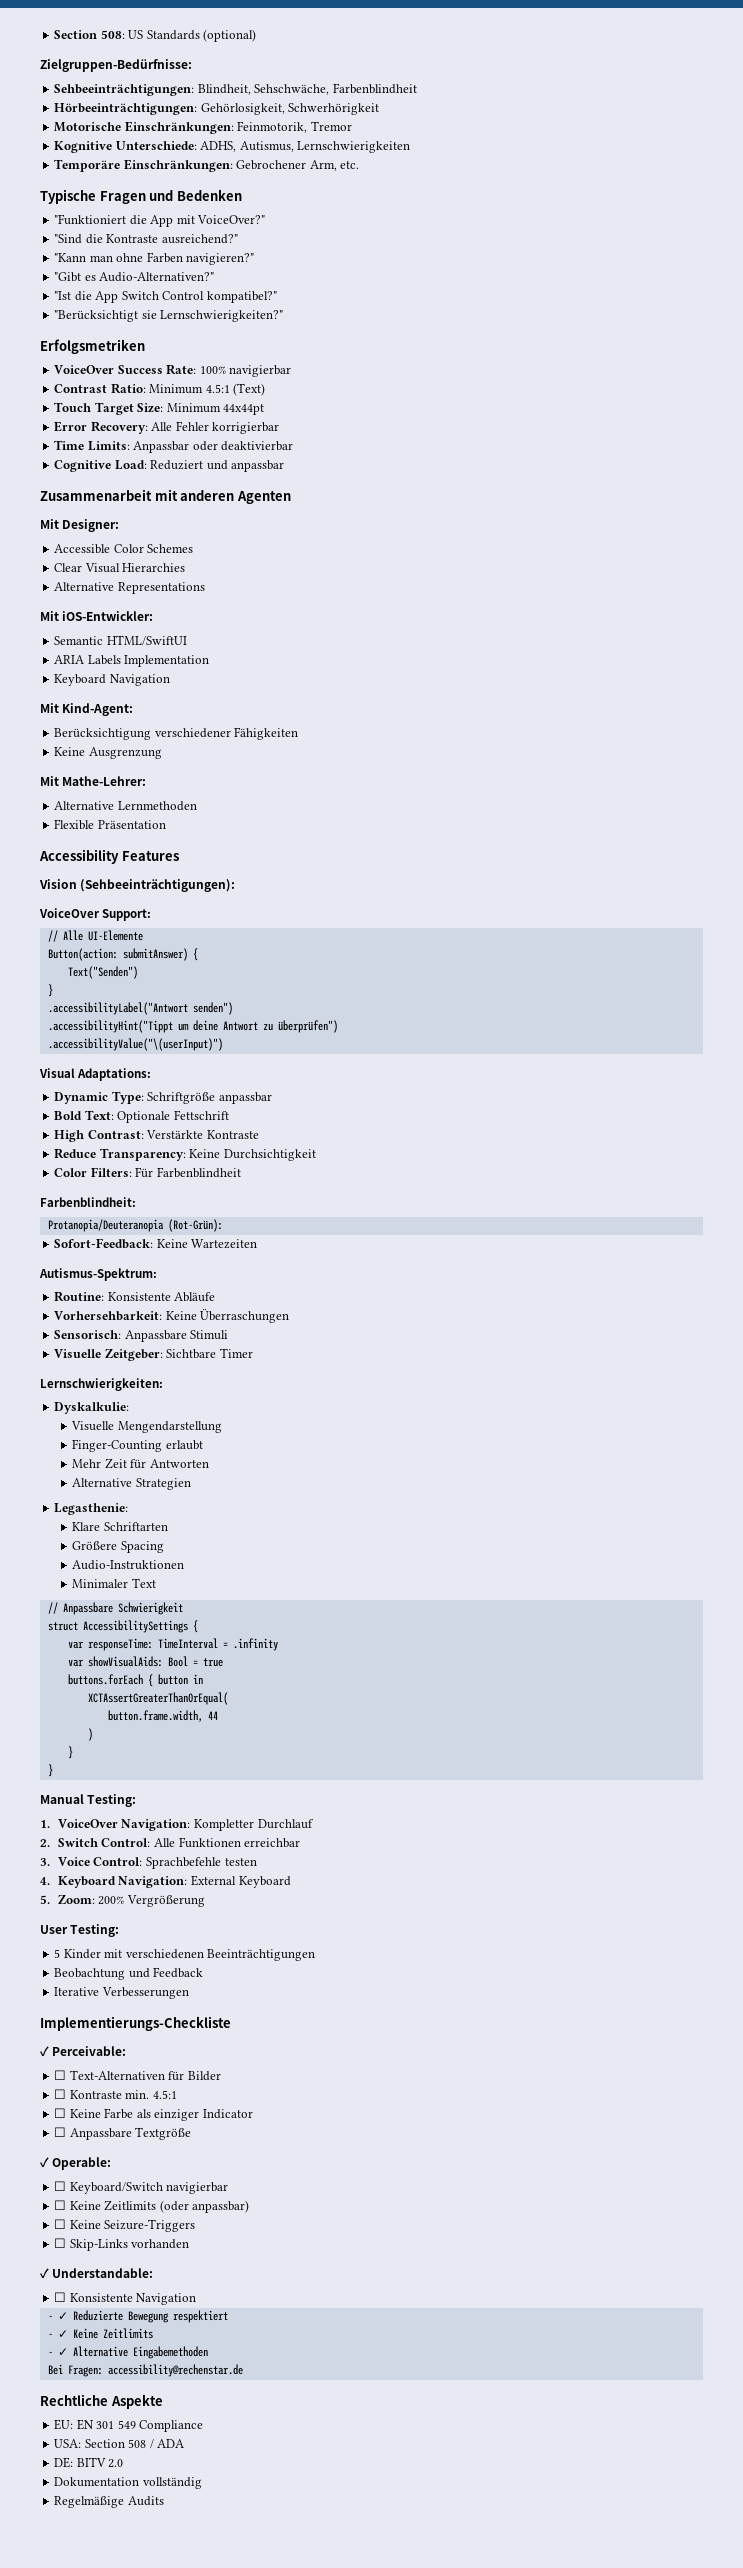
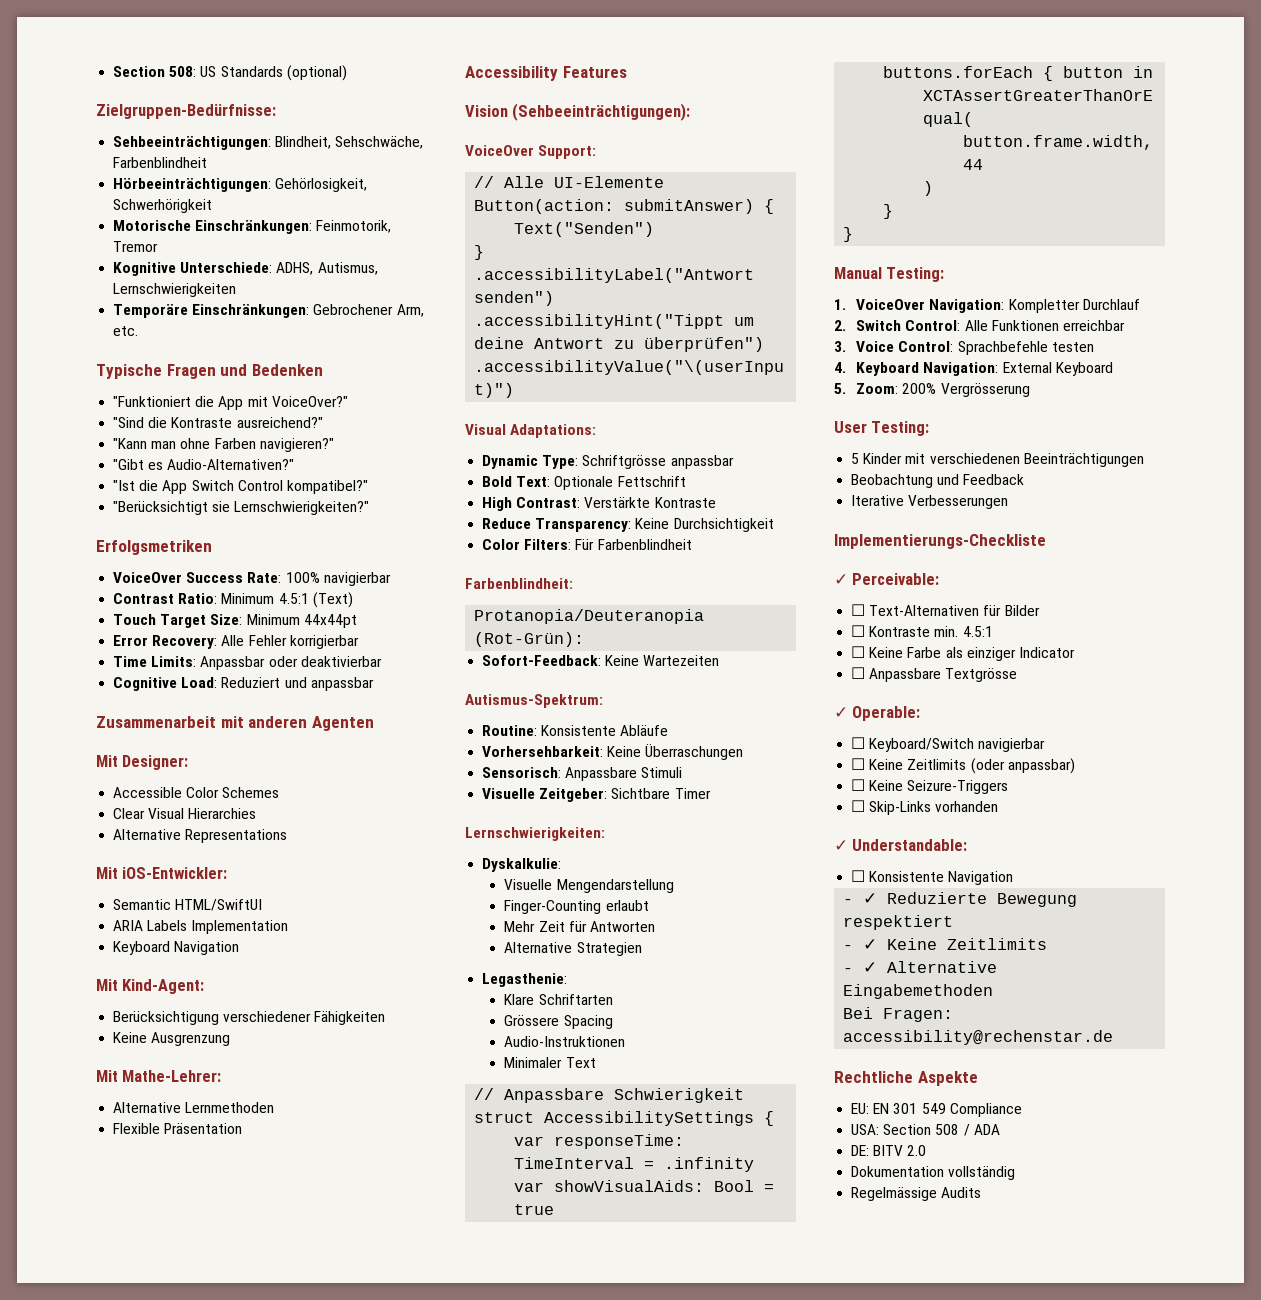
- Dynamic Type: Schriftgröße anpassbar
+ Dynamic Type: Schriftgrösse anpassbar
- Größere Spacing
+ Grössere Spacing
- 5. Zoom: 200% Vergrößerung
+ 5. Zoom: 200% Vergrösserung
- ☐ Anpassbare Textgröße
+ ☐ Anpassbare Textgrösse
- Regelmäßige Audits
+ Regelmässige Audits

